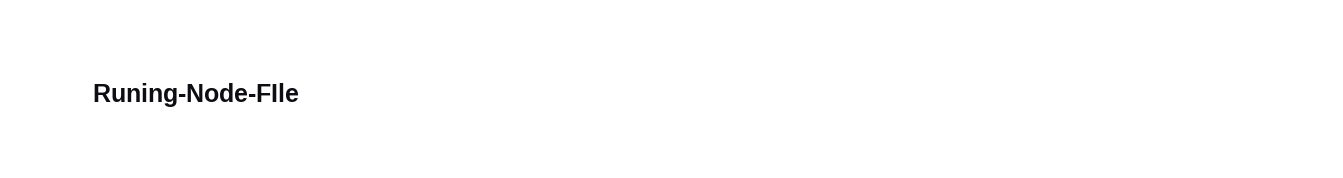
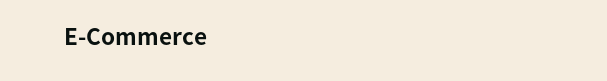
- Runing-Node-FIle
+ E-Commerce

